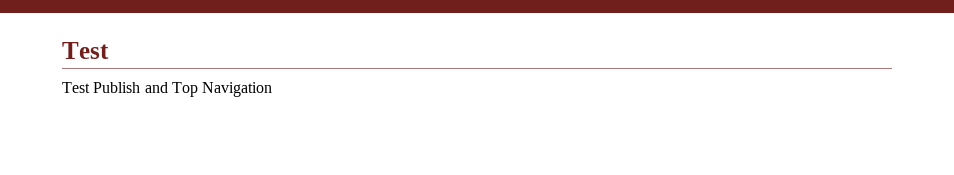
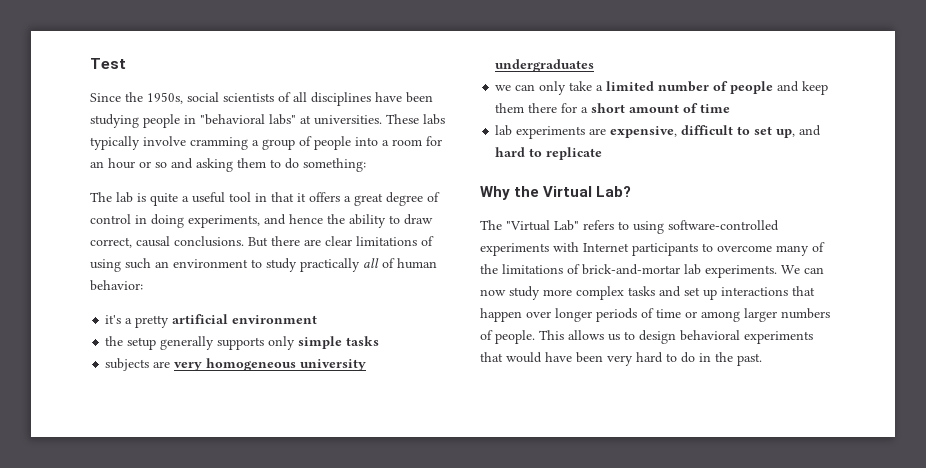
- Test Publish and Top Navigation
+ Since the 1950s, social scientists of all disciplines have been studying people in "behavioral labs" at universities. These labs typically involve cramming a group of people into a room for an hour or so and asking them to do something:
+ The lab is quite a useful tool in that it offers a great degree of control in doing experiments, and hence the ability to draw correct, causal conclusions. But there are clear limitations of using such an environment to study practically all of human behavior:
+ it's a pretty artificial environment
+ the setup generally supports only simple tasks
+ subjects are very homogeneous university undergraduates
+ we can only take a limited number of people and keep them there for a short amount of time
+ lab experiments are expensive, difficult to set up, and hard to replicate
+ Why the Virtual Lab?
+ The "Virtual Lab" refers to using software-controlled experiments with Internet participants to overcome many of the limitations of brick-and-mortar lab experiments. We can now study more complex tasks and set up interactions that happen over longer periods of time or among larger numbers of people. This allows us to design behavioral experiments that would have been very hard to do in the past.

